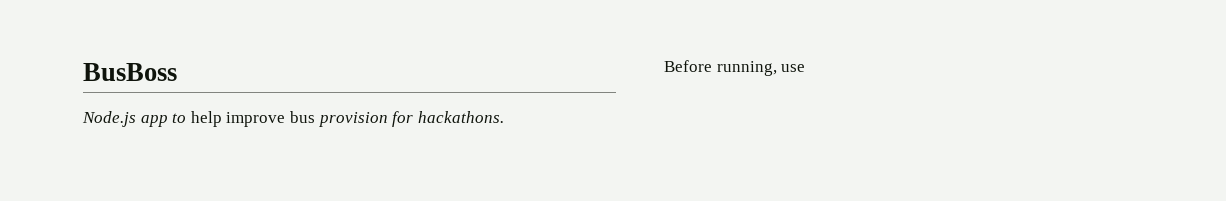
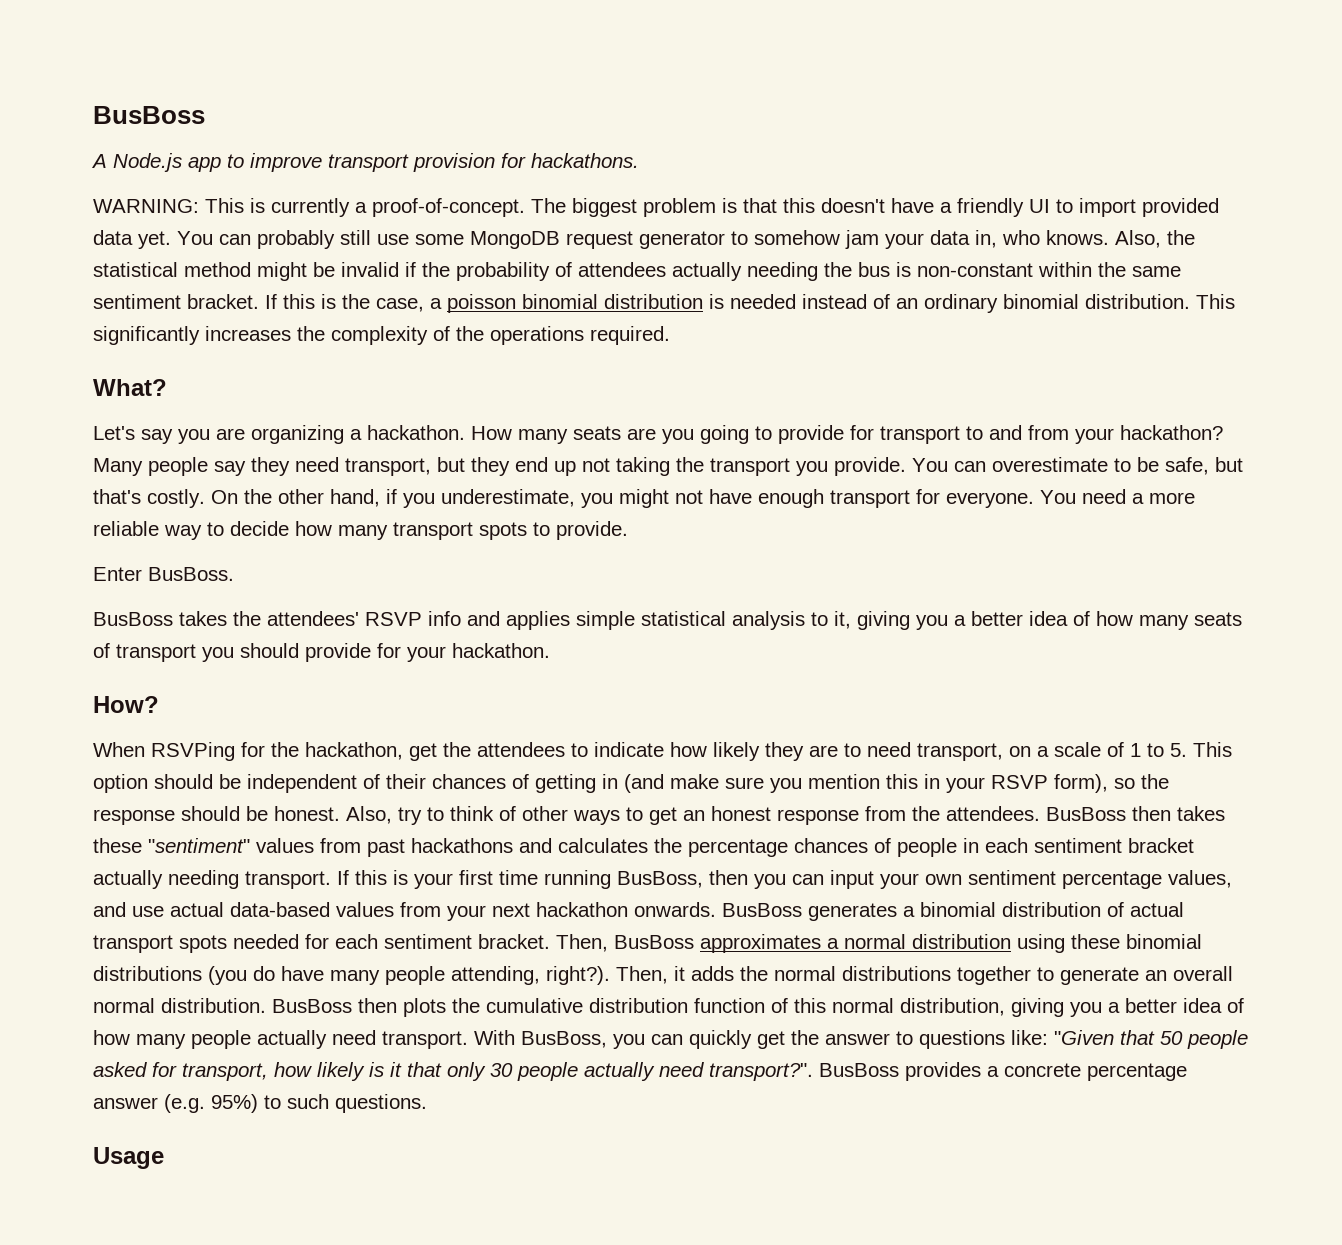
- Node.js app to help improve bus provision for hackathons.
+ A Node.js app to improve transport provision for hackathons.
- Before running, use
+ WARNING: This is currently a proof-of-concept. The biggest problem is that this doesn't have a friendly UI to import provided data yet. You can probably still use some MongoDB request generator to somehow jam your data in, who knows. Also, the statistical method might be invalid if the probability of attendees actually needing the bus is non-constant within the same sentiment bracket. If this is the case, a poisson binomial distribution is needed instead of an ordinary binomial distribution. This significantly increases the complexity of the operations required.
+ What?
+ Let's say you are organizing a hackathon. How many seats are you going to provide for transport to and from your hackathon? Many people say they need transport, but they end up not taking the transport you provide. You can overestimate to be safe, but that's costly. On the other hand, if you underestimate, you might not have enough transport for everyone. You need a more reliable way to decide how many transport spots to provide.
+ Enter BusBoss.
+ BusBoss takes the attendees' RSVP info and applies simple statistical analysis to it, giving you a better idea of how many seats of transport you should provide for your hackathon.
+ How?
+ When RSVPing for the hackathon, get the attendees to indicate how likely they are to need transport, on a scale of 1 to 5. This option should be independent of their chances of getting in (and make sure you mention this in your RSVP form), so the response should be honest. Also, try to think of other ways to get an honest response from the attendees. BusBoss then takes these "sentiment" values from past hackathons and calculates the percentage chances of people in each sentiment bracket actually needing transport. If this is your first time running BusBoss, then you can input your own sentiment percentage values, and use actual data-based values from your next hackathon onwards. BusBoss generates a binomial distribution of actual transport spots needed for each sentiment bracket. Then, BusBoss approximates a normal distribution using these binomial distributions (you do have many people attending, right?). Then, it adds the normal distributions together to generate an overall normal distribution. BusBoss then plots the cumulative distribution function of this normal distribution, giving you a better idea of how many people actually need transport. With BusBoss, you can quickly get the answer to questions like: "Given that 50 people asked for transport, how likely is it that only 30 people actually need transport?". BusBoss provides a concrete percentage answer (e.g. 95%) to such questions.
+ Usage

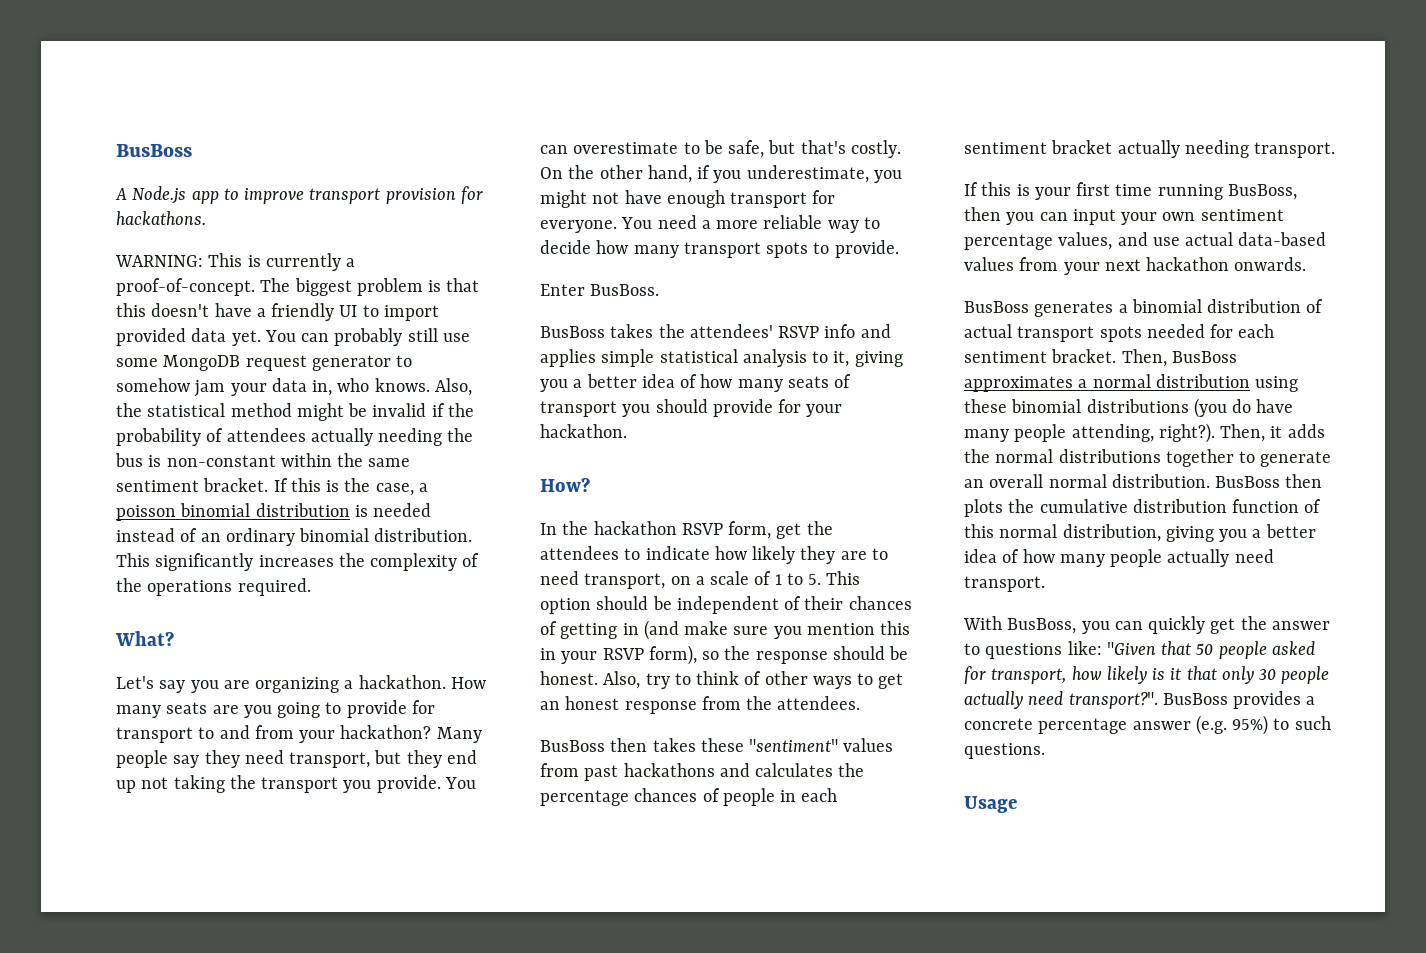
- When RSVPing for the hackathon, get the attendees to indicate how likely they are to need transport, on a scale of 1 to 5. This option should be independent of their chances of getting in (and make sure you mention this in your RSVP form), so the response should be honest.
+ In the hackathon RSVP form, get the attendees to indicate how likely they are to need transport, on a scale of 1 to 5. This option should be independent of their chances of getting in (and make sure you mention this in your RSVP form), so the response should be honest.
- Also, try to think of other ways to get an honest response from the attendees. BusBoss then takes these "sentiment" values from past hackathons and calculates the percentage chances of people in each sentiment bracket actually needing transport. If this is your first time running BusBoss, then you can input your own sentiment percentage values, and use actual data-based values from your next hackathon onwards. BusBoss generates a binomial distribution of actual transport spots needed for each sentiment bracket.
+ Also, try to think of other ways to get an honest response from the attendees.
+ BusBoss then takes these "sentiment" values from past hackathons and calculates the percentage chances of people in each sentiment bracket actually needing transport.
+ If this is your first time running BusBoss, then you can input your own sentiment percentage values, and use actual data-based values from your next hackathon onwards.
+ BusBoss generates a binomial distribution of actual transport spots needed for each sentiment bracket.
- BusBoss then plots the cumulative distribution function of this normal distribution, giving you a better idea of how many people actually need transport. With BusBoss, you can quickly get the answer to questions like: "Given that 50 people asked for transport, how likely is it that only 30 people actually need transport?".
+ BusBoss then plots the cumulative distribution function of this normal distribution, giving you a better idea of how many people actually need transport.
+ With BusBoss, you can quickly get the answer to questions like: "Given that 50 people asked for transport, how likely is it that only 30 people actually need transport?".

